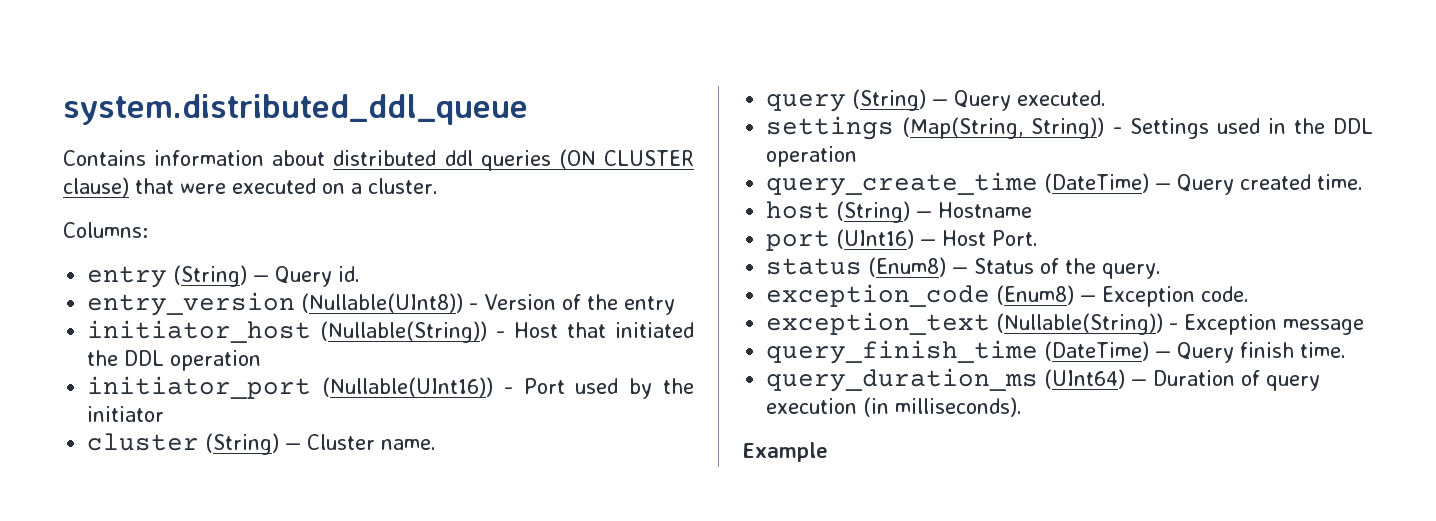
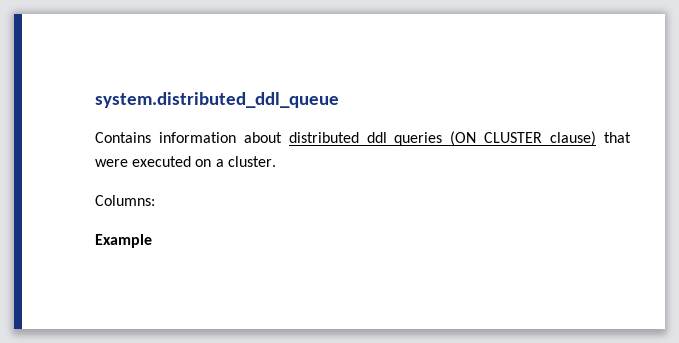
- entry (String) — Query id.
- entry_version (Nullable(UInt8)) - Version of the entry
- initiator_host (Nullable(String)) - Host that initiated the DDL operation
- initiator_port (Nullable(UInt16)) - Port used by the initiator
- cluster (String) — Cluster name.
- query (String) — Query executed.
- settings (Map(String, String)) - Settings used in the DDL operation
- query_create_time (DateTime) — Query created time.
- host (String) — Hostname
- port (UInt16) — Host Port.
- status (Enum8) — Status of the query.
- exception_code (Enum8) — Exception code.
- exception_text (Nullable(String)) - Exception message
- query_finish_time (DateTime) — Query finish time.
- query_duration_ms (UInt64) — Duration of query execution (in milliseconds).

